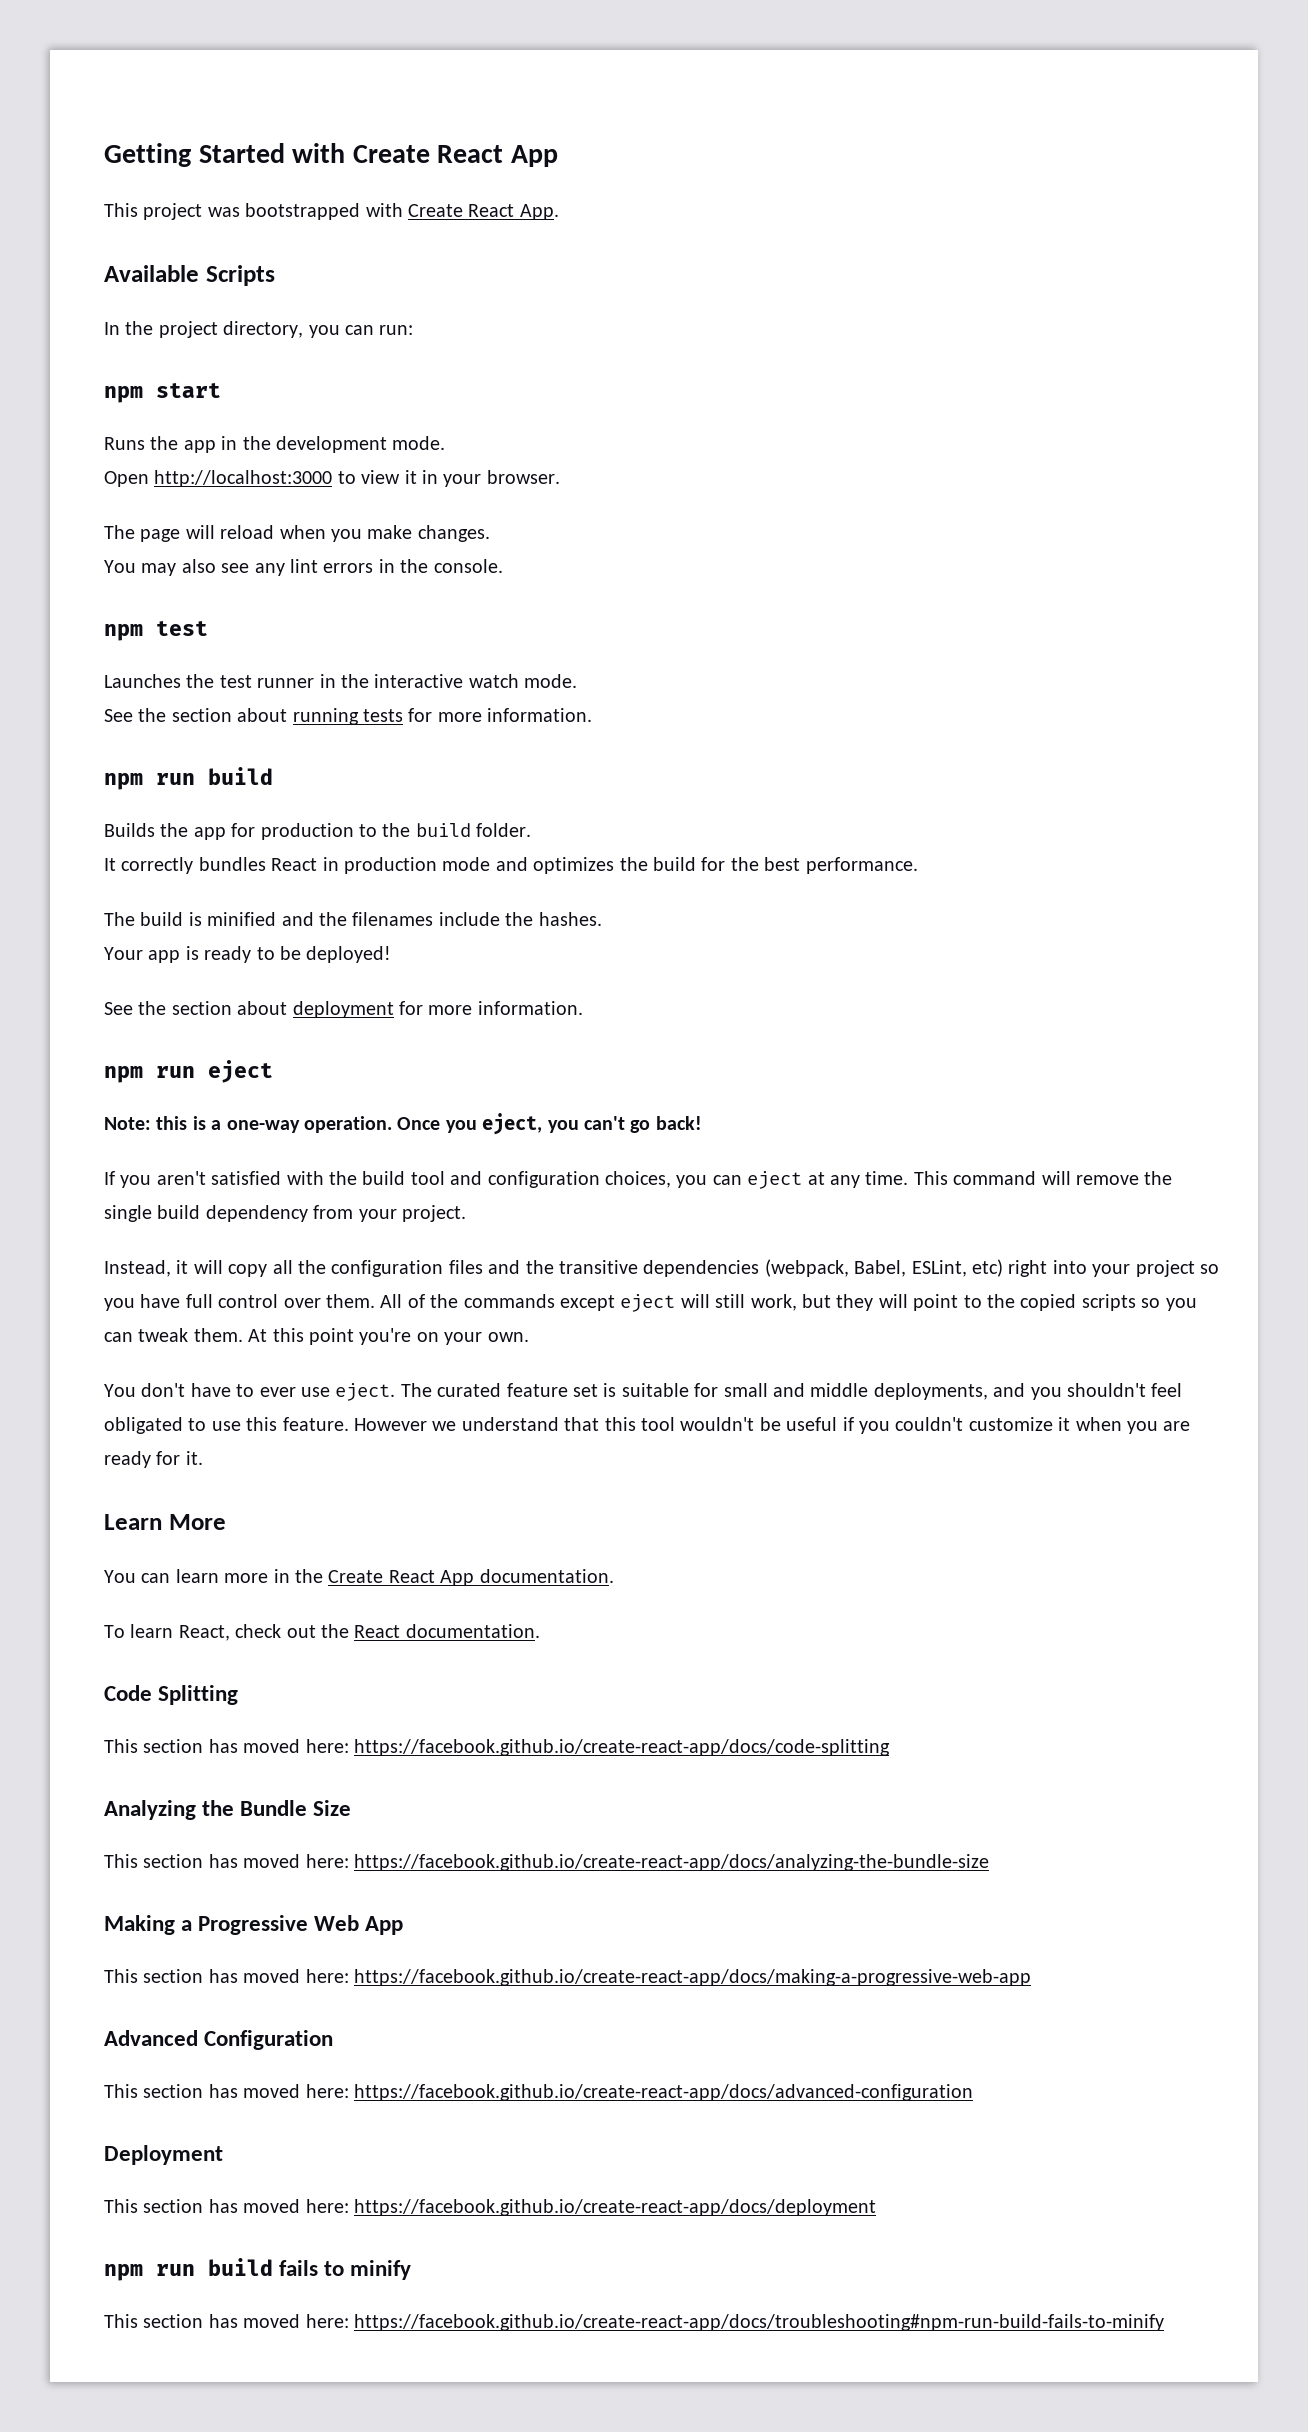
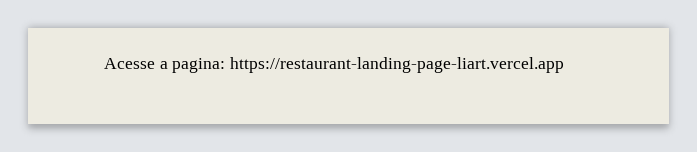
- Getting Started with Create React App
- This project was bootstrapped with Create React App.
- Available Scripts
- In the project directory, you can run:
- npm start
- Runs the app in the development mode.
- Open http://localhost:3000 to view it in your browser.
- The page will reload when you make changes.
- You may also see any lint errors in the console.
- npm test
- Launches the test runner in the interactive watch mode.
- See the section about running tests for more information.
- npm run build
- Builds the app for production to the build folder.
- It correctly bundles React in production mode and optimizes the build for the best performance.
- The build is minified and the filenames include the hashes.
- Your app is ready to be deployed!
- See the section about deployment for more information.
- npm run eject
- Note: this is a one-way operation. Once you eject, you can't go back!
- If you aren't satisfied with the build tool and configuration choices, you can eject at any time. This command will remove the single build dependency from your project.
- Instead, it will copy all the configuration files and the transitive dependencies (webpack, Babel, ESLint, etc) right into your project so you have full control over them. All of the commands except eject will still work, but they will point to the copied scripts so you can tweak them. At this point you're on your own.
- You don't have to ever use eject. The curated feature set is suitable for small and middle deployments, and you shouldn't feel obligated to use this feature. However we understand that this tool wouldn't be useful if you couldn't customize it when you are ready for it.
- Learn More
- You can learn more in the Create React App documentation.
- To learn React, check out the React documentation.
- Code Splitting
- This section has moved here: https://facebook.github.io/create-react-app/docs/code-splitting
- Analyzing the Bundle Size
- This section has moved here: https://facebook.github.io/create-react-app/docs/analyzing-the-bundle-size
- Making a Progressive Web App
- This section has moved here: https://facebook.github.io/create-react-app/docs/making-a-progressive-web-app
- Advanced Configuration
- This section has moved here: https://facebook.github.io/create-react-app/docs/advanced-configuration
- Deployment
- This section has moved here: https://facebook.github.io/create-react-app/docs/deployment
- npm run build fails to minify
- This section has moved here: https://facebook.github.io/create-react-app/docs/troubleshooting#npm-run-build-fails-to-minify
+ Acesse a pagina: https://restaurant-landing-page-liart.vercel.app

